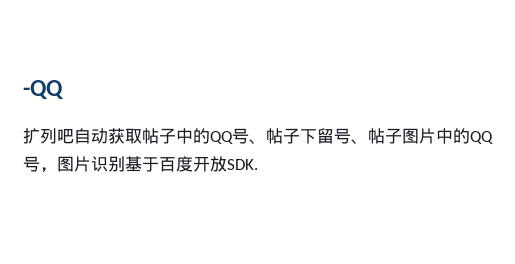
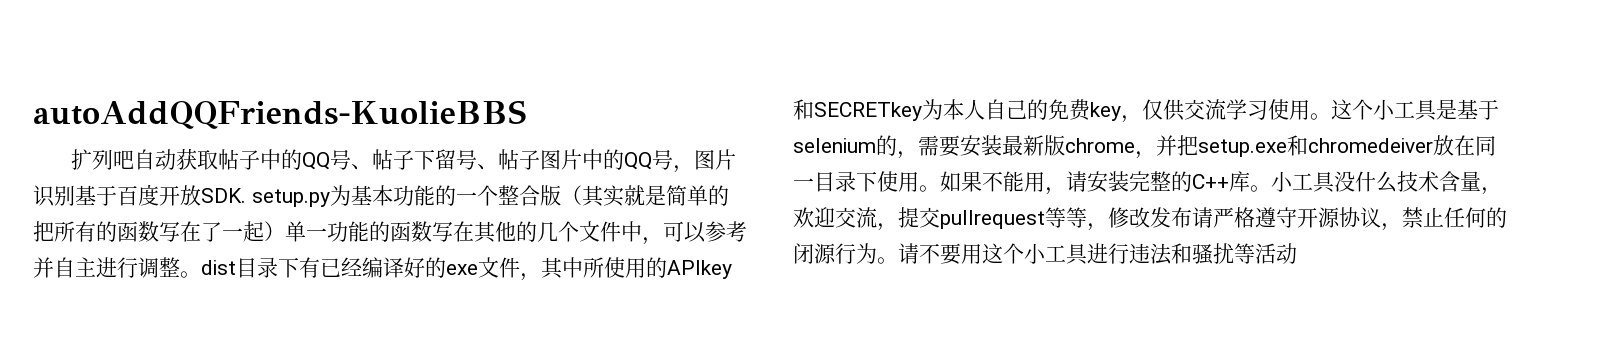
- -QQ
+ autoAddQQFriends-KuolieBBS
- 扩列吧自动获取帖子中的QQ号、帖子下留号、帖子图片中的QQ号，图片识别基于百度开放SDK.
+ 扩列吧自动获取帖子中的QQ号、帖子下留号、帖子图片中的QQ号，图片识别基于百度开放SDK. setup.py为基本功能的一个整合版（其实就是简单的把所有的函数写在了一起）单一功能的函数写在其他的几个文件中，可以参考并自主进行调整。dist目录下有已经编译好的exe文件，其中所使用的APIkey和SECRETkey为本人自己的免费key，仅供交流学习使用。这个小工具是基于selenium的，需要安装最新版chrome，并把setup.exe和chromedeiver放在同一目录下使用。如果不能用，请安装完整的C++库。小工具没什么技术含量，欢迎交流，提交pullrequest等等，修改发布请严格遵守开源协议，禁止任何的闭源行为。请不要用这个小工具进行违法和骚扰等活动

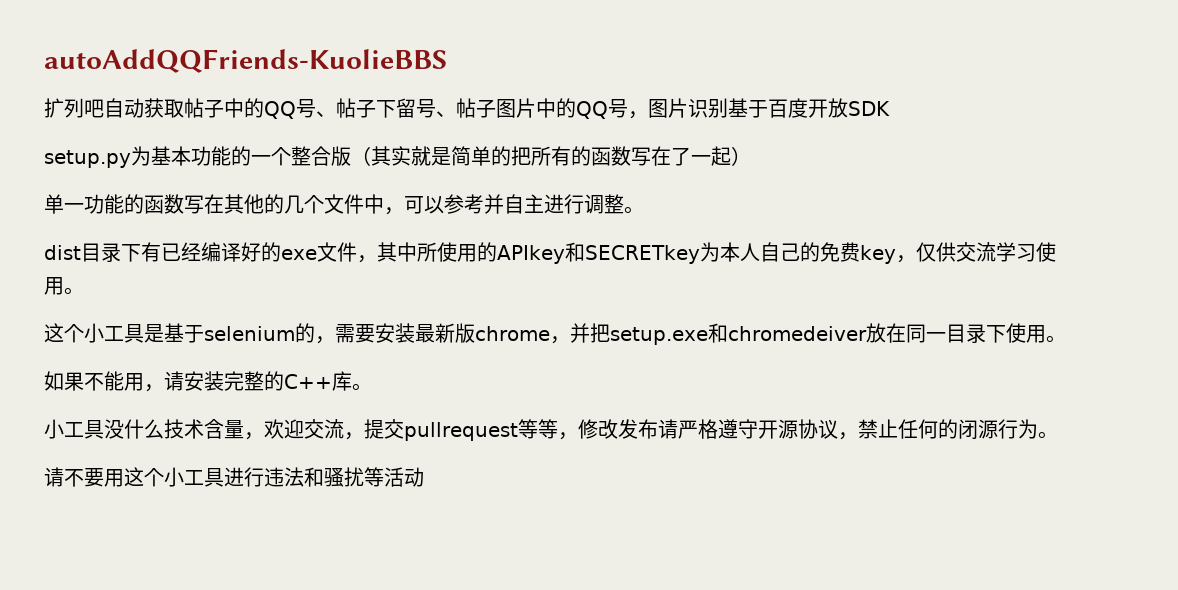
- 扩列吧自动获取帖子中的QQ号、帖子下留号、帖子图片中的QQ号，图片识别基于百度开放SDK. setup.py为基本功能的一个整合版（其实就是简单的把所有的函数写在了一起）单一功能的函数写在其他的几个文件中，可以参考并自主进行调整。dist目录下有已经编译好的exe文件，其中所使用的APIkey和SECRETkey为本人自己的免费key，仅供交流学习使用。这个小工具是基于selenium的，需要安装最新版chrome，并把setup.exe和chromedeiver放在同一目录下使用。如果不能用，请安装完整的C++库。小工具没什么技术含量，欢迎交流，提交pullrequest等等，修改发布请严格遵守开源协议，禁止任何的闭源行为。请不要用这个小工具进行违法和骚扰等活动
+ 扩列吧自动获取帖子中的QQ号、帖子下留号、帖子图片中的QQ号，图片识别基于百度开放SDK
+ setup.py为基本功能的一个整合版（其实就是简单的把所有的函数写在了一起）
+ 单一功能的函数写在其他的几个文件中，可以参考并自主进行调整。
+ dist目录下有已经编译好的exe文件，其中所使用的APIkey和SECRETkey为本人自己的免费key，仅供交流学习使用。
+ 这个小工具是基于selenium的，需要安装最新版chrome，并把setup.exe和chromedeiver放在同一目录下使用。
+ 如果不能用，请安装完整的C++库。
+ 小工具没什么技术含量，欢迎交流，提交pullrequest等等，修改发布请严格遵守开源协议，禁止任何的闭源行为。
+ 请不要用这个小工具进行违法和骚扰等活动

